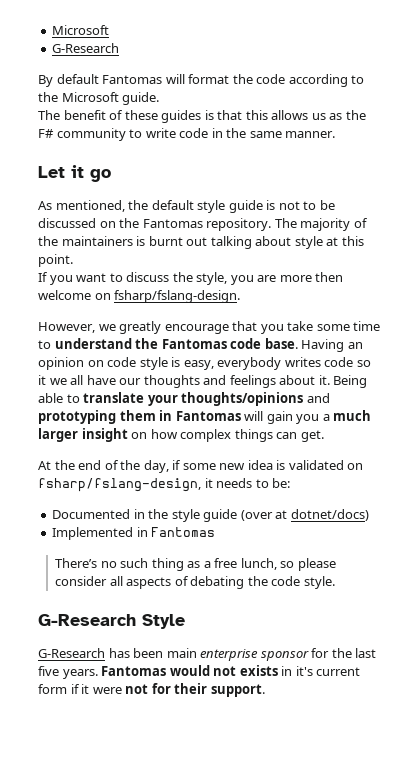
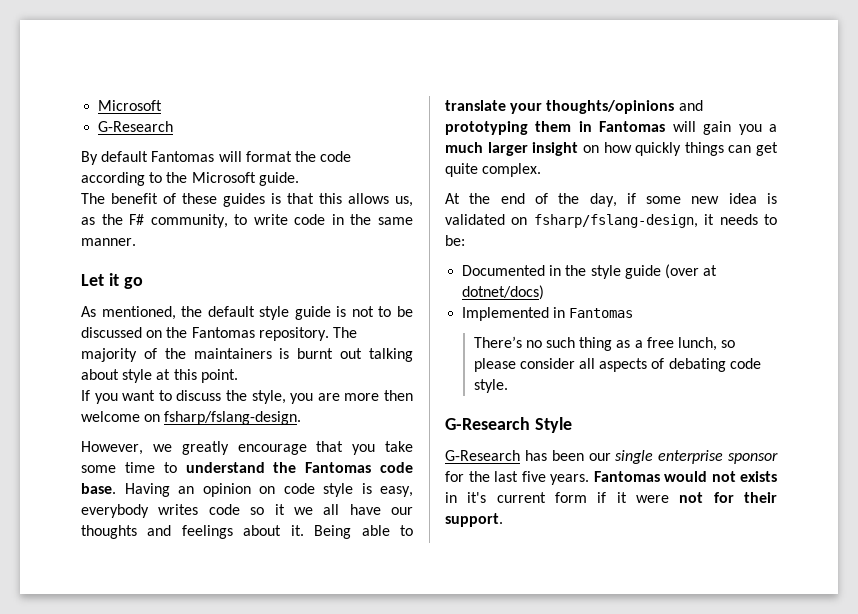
- The benefit of these guides is that this allows us as the F# community to write code in the same manner.
+ The benefit of these guides is that this allows us, as the F# community, to write code in the same manner.
- Being able to translate your thoughts/opinions and prototyping them in Fantomas will gain you a much larger insight on how complex things can get.
+ Being able to translate your thoughts/opinions and prototyping them in Fantomas will gain you a much larger insight on how quickly things can get quite complex.
- There’s no such thing as a free lunch, so please consider all aspects of debating the code style.
+ There’s no such thing as a free lunch, so please consider all aspects of debating code style.
- G-Research has been main enterprise sponsor for the last five years.
+ G-Research has been our single enterprise sponsor for the last five years.

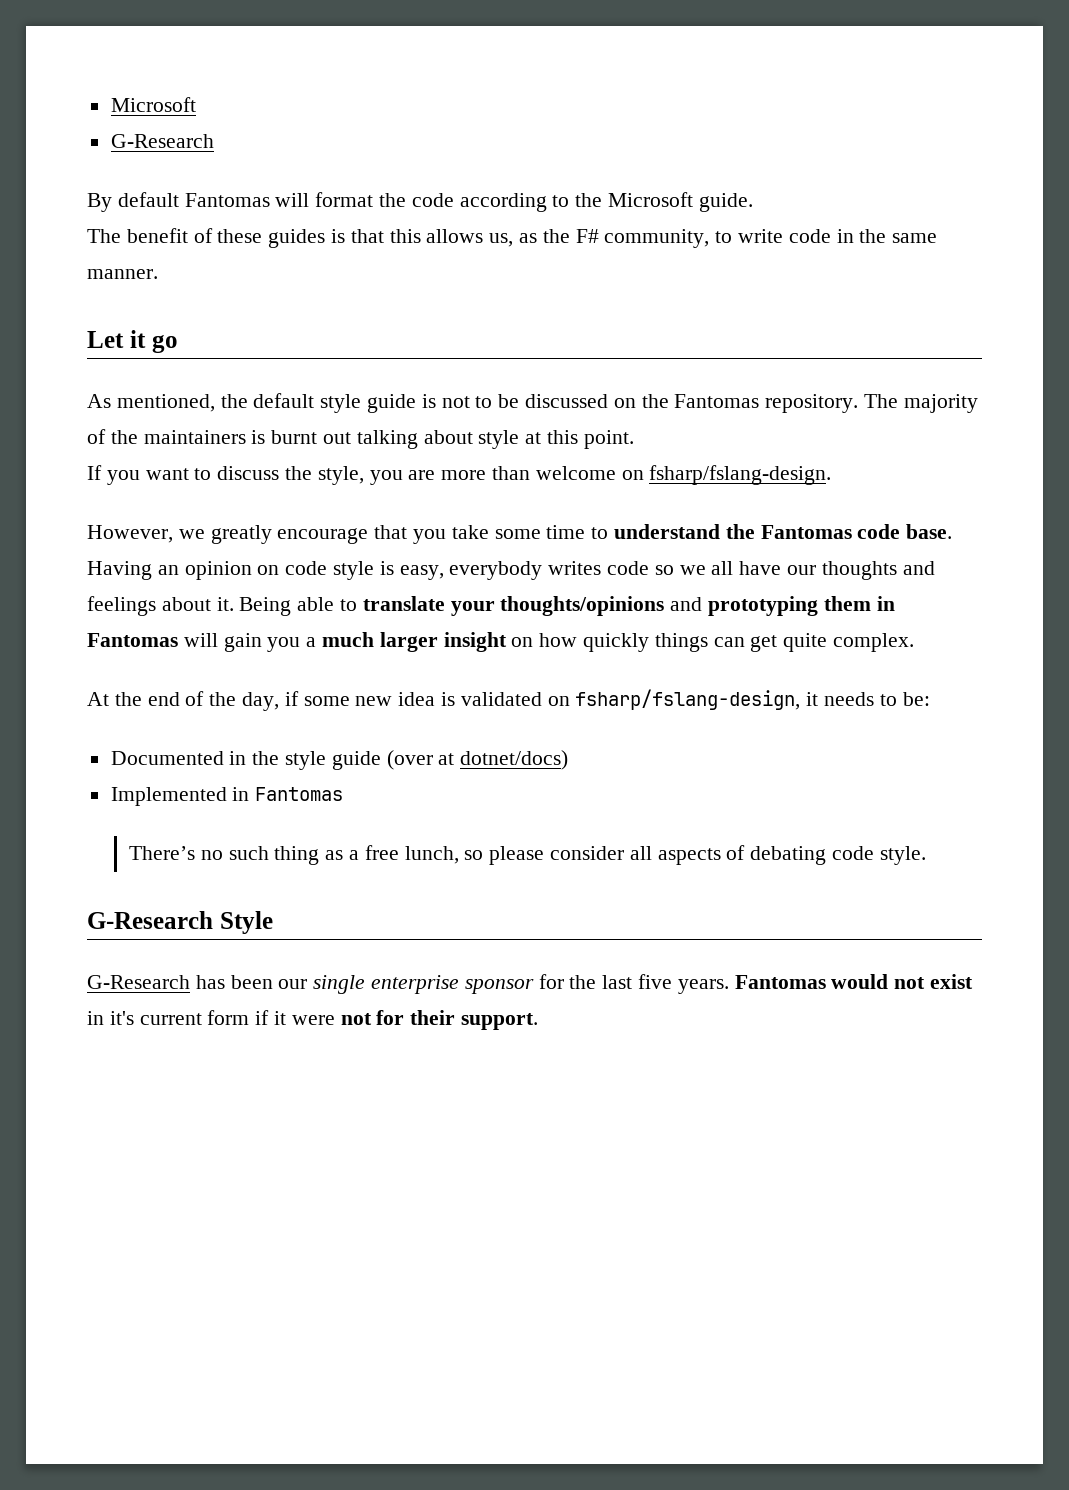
- If you want to discuss the style, you are more then welcome on fsharp/fslang-design.
+ If you want to discuss the style, you are more than welcome on fsharp/fslang-design.
- Having an opinion on code style is easy, everybody writes code so it we all have our thoughts and feelings about it.
+ Having an opinion on code style is easy, everybody writes code so we all have our thoughts and feelings about it.
- Fantomas would not exists in it's current form if it were not for their support.
+ Fantomas would not exist in it's current form if it were not for their support.

